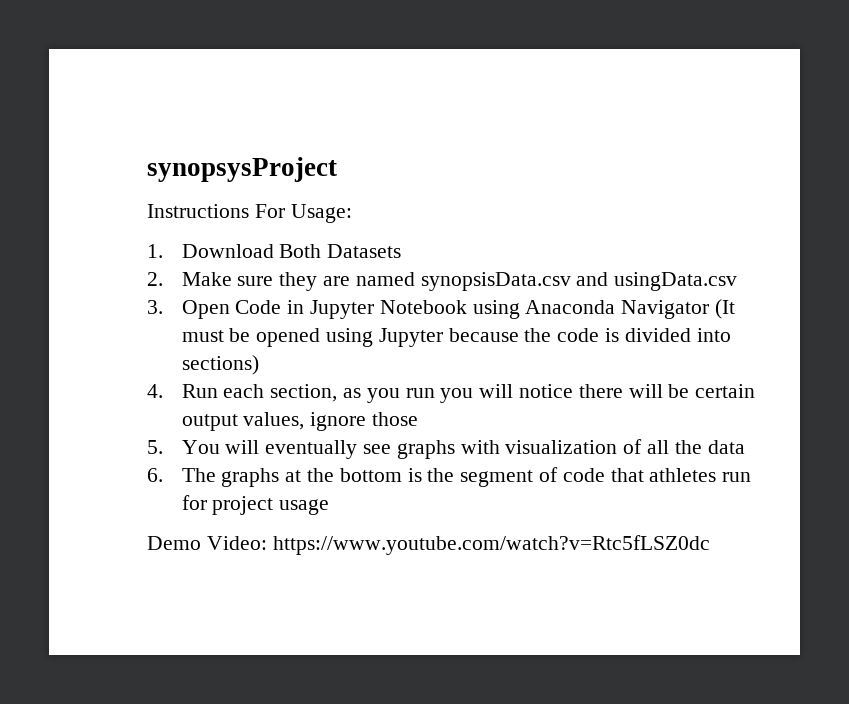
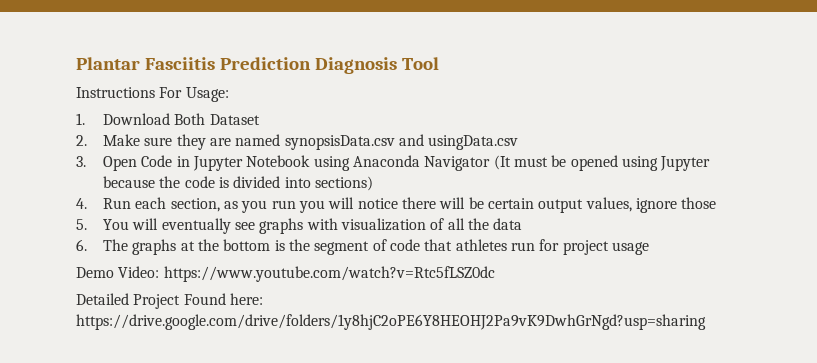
- synopsysProject
+ Plantar Fasciitis Prediction Diagnosis Tool
- 1. Download Both Datasets
+ 1. Download Both Dataset
+ Detailed Project Found here: https://drive.google.com/drive/folders/1y8hjC2oPE6Y8HEOHJ2Pa9vK9DwhGrNgd?usp=sharing

